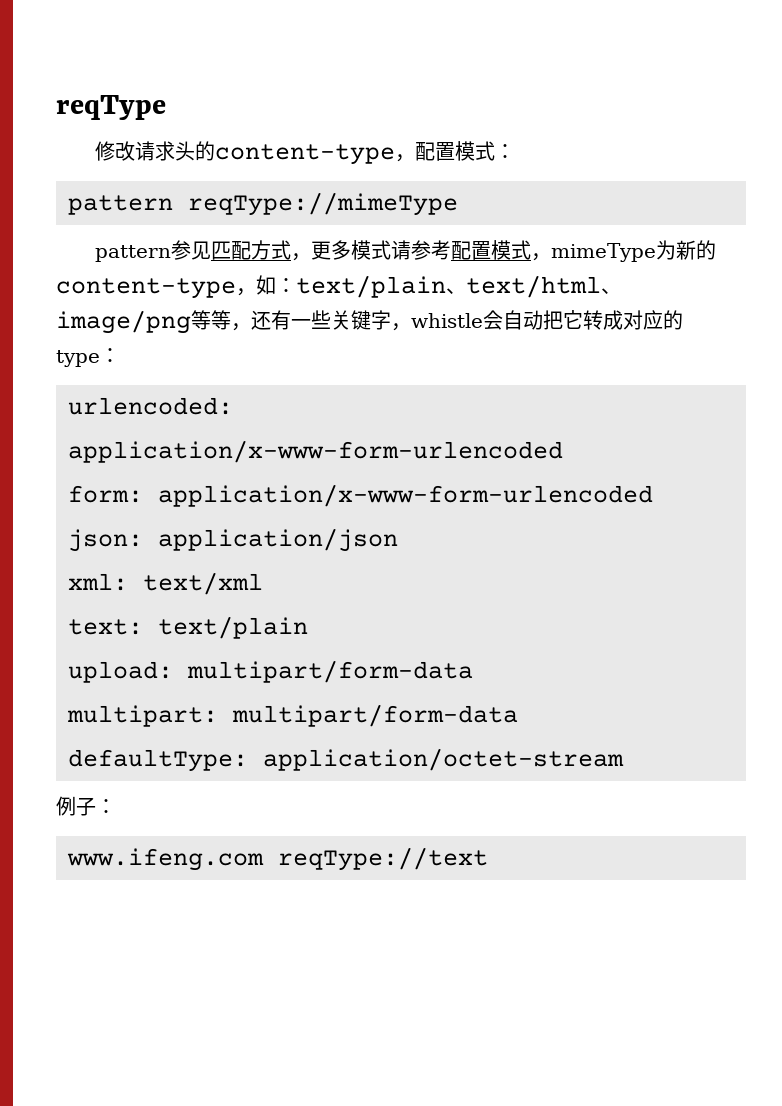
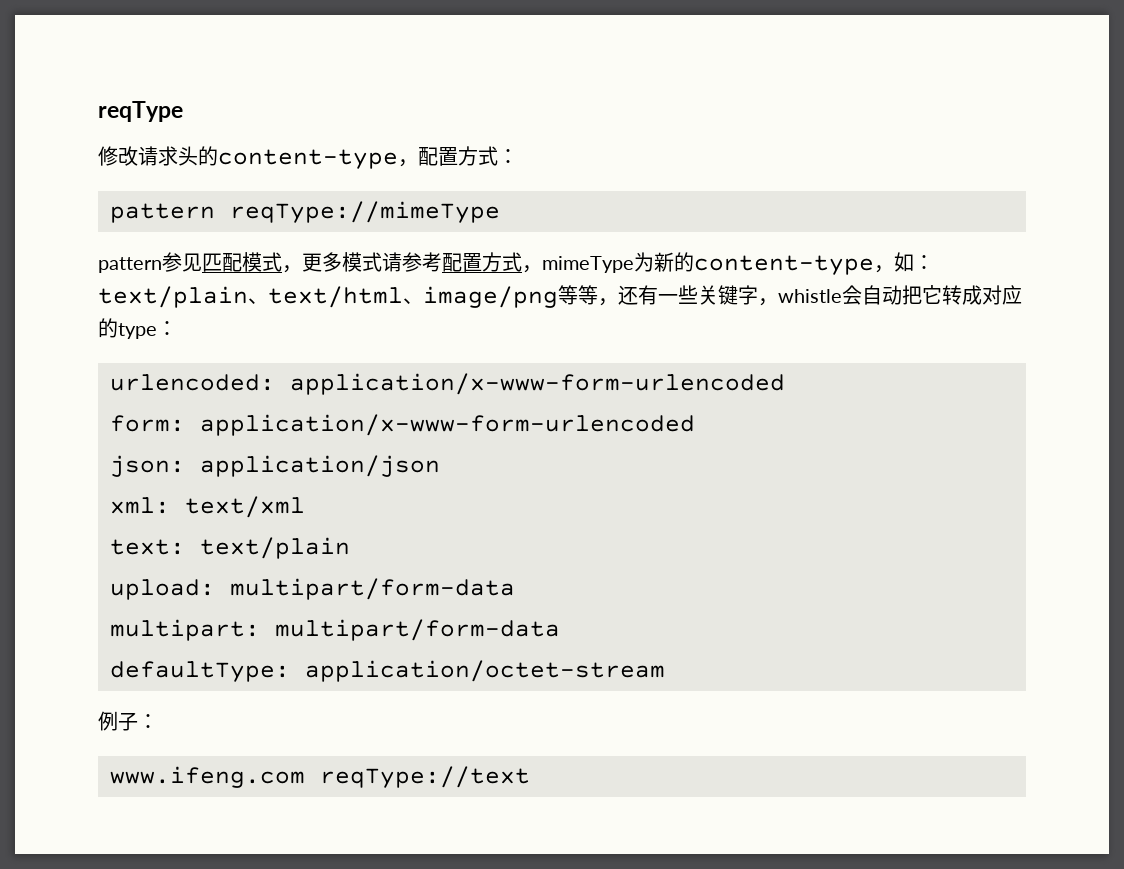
- 修改请求头的content-type，配置模式：
+ 修改请求头的content-type，配置方式：
- pattern参见匹配方式，更多模式请参考配置模式，mimeType为新的content-type，如：text/plain、text/html、image/png等等，还有一些关键字，whistle会自动把它转成对应的type：
+ pattern参见匹配模式，更多模式请参考配置方式，mimeType为新的content-type，如：text/plain、text/html、image/png等等，还有一些关键字，whistle会自动把它转成对应的type：

